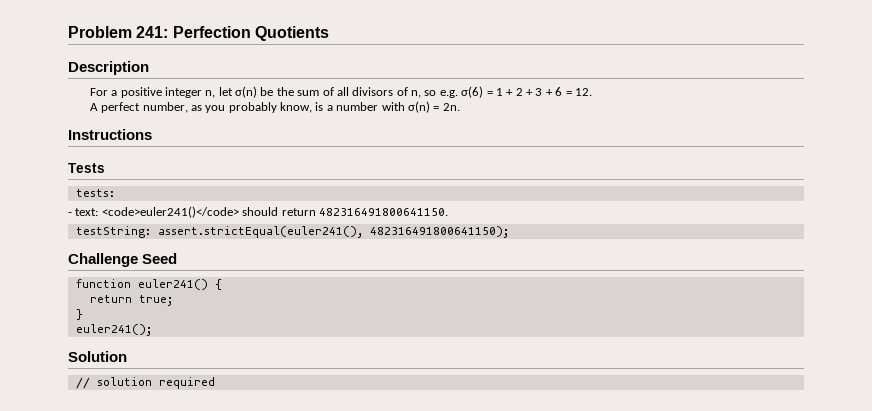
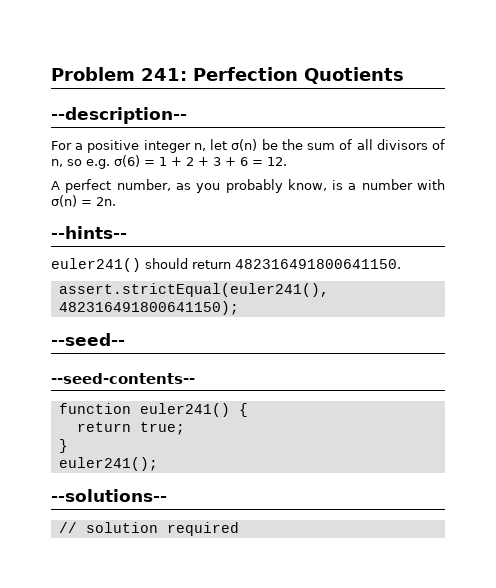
- Description
+ --description--
- Instructions
- Tests
- tests:
- - text: <code>euler241()</code> should return 482316491800641150.
+ --hints--
+ euler241() should return 482316491800641150.
- testString: assert.strictEqual(euler241(), 482316491800641150);
+ assert.strictEqual(euler241(), 482316491800641150);
- Challenge Seed
+ --seed--
+ --seed-contents--
- Solution
+ --solutions--

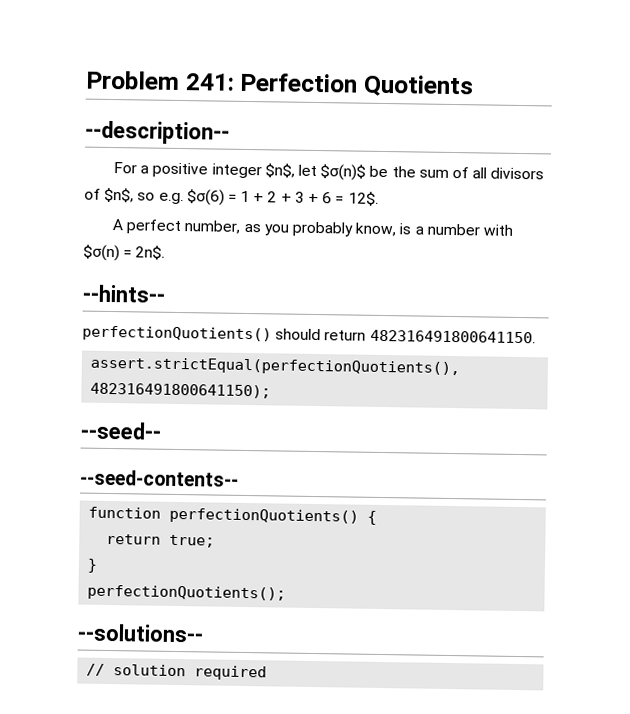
- For a positive integer n, let σ(n) be the sum of all divisors of n, so e.g. σ(6) = 1 + 2 + 3 + 6 = 12.
+ For a positive integer $n$, let $σ(n)$ be the sum of all divisors of $n$, so e.g. $σ(6) = 1 + 2 + 3 + 6 = 12$.
- A perfect number, as you probably know, is a number with σ(n) = 2n.
+ A perfect number, as you probably know, is a number with $σ(n) = 2n$.
- euler241() should return 482316491800641150.
+ perfectionQuotients() should return 482316491800641150.
- assert.strictEqual(euler241(), 482316491800641150);
+ assert.strictEqual(perfectionQuotients(), 482316491800641150);
- function euler241() {
+ function perfectionQuotients() {
- euler241();
+ perfectionQuotients();

